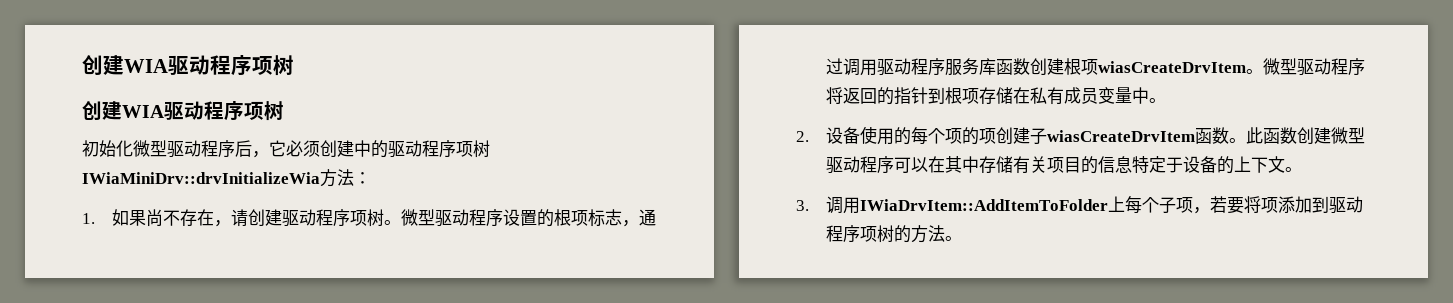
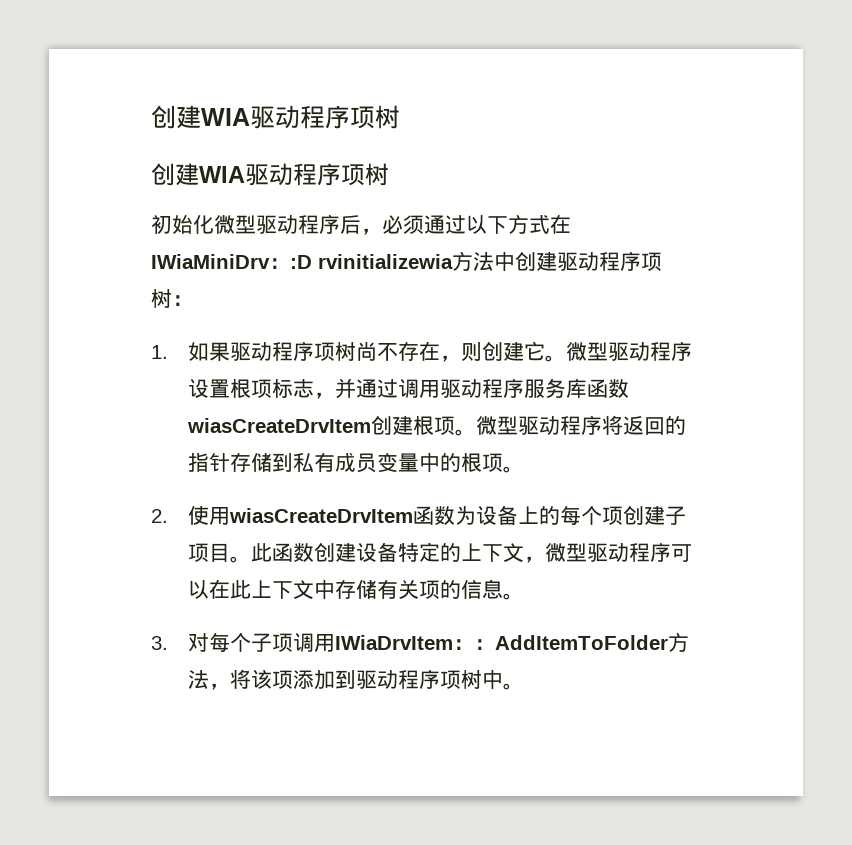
- 初始化微型驱动程序后，它必须创建中的驱动程序项树IWiaMiniDrv::drvInitializeWia方法：
- 1.如果尚不存在，请创建驱动程序项树。
+ 初始化微型驱动程序后，必须通过以下方式在IWiaMiniDrv：:D rvinitializewia方法中创建驱动程序项树：
+ 1.如果驱动程序项树尚不存在，则创建它。
- 微型驱动程序设置的根项标志，通过调用驱动程序服务库函数创建根项wiasCreateDrvItem。
+ 微型驱动程序设置根项标志，并通过调用驱动程序服务库函数wiasCreateDrvItem创建根项。
- 微型驱动程序将返回的指针到根项存储在私有成员变量中。
+ 微型驱动程序将返回的指针存储到私有成员变量中的根项。
- 2.设备使用的每个项的项创建子wiasCreateDrvItem函数。此函数创建微型驱动程序可以在其中存储有关项目的信息特定于设备的上下文。
- 3.调用IWiaDrvItem::AddItemToFolder上每个子项，若要将项添加到驱动程序项树的方法。
+ 2.使用wiasCreateDrvItem函数为设备上的每个项创建子项目。此函数创建设备特定的上下文，微型驱动程序可以在此上下文中存储有关项的信息。
+ 3.对每个子项调用IWiaDrvItem：：AddItemToFolder方法，将该项添加到驱动程序项树中。

